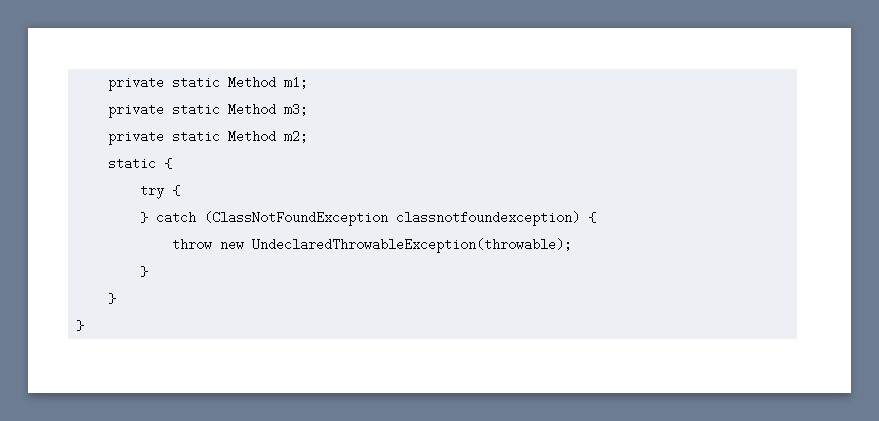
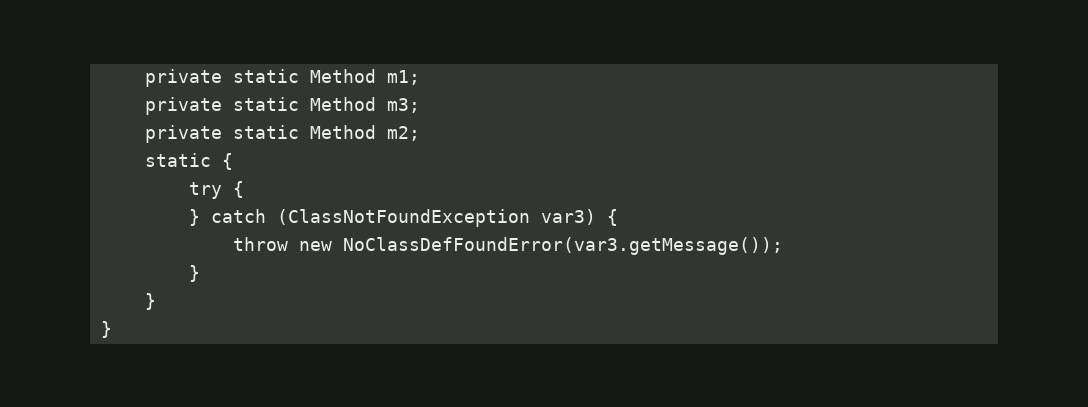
- } catch (ClassNotFoundException classnotfoundexception) {
+ } catch (ClassNotFoundException var3) {
- throw new UndeclaredThrowableException(throwable);
+ throw new NoClassDefFoundError(var3.getMessage());

